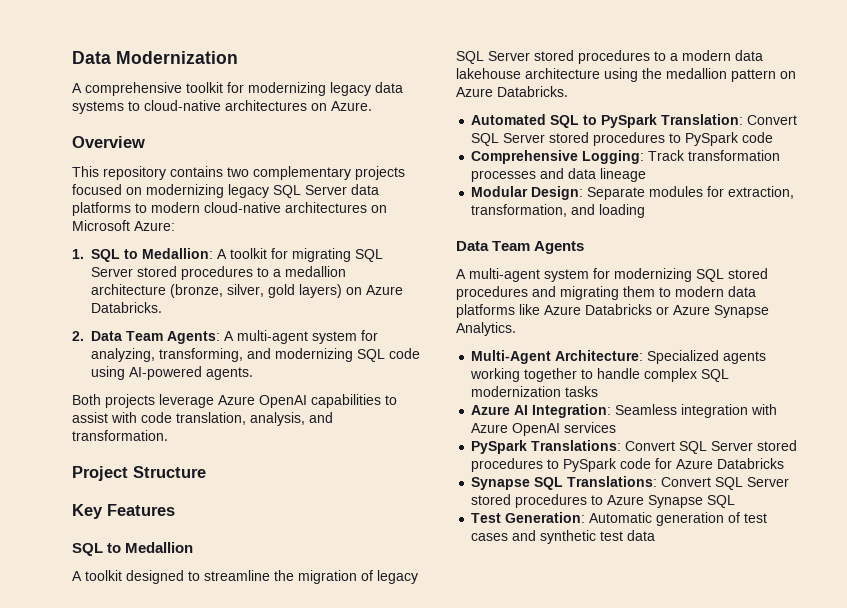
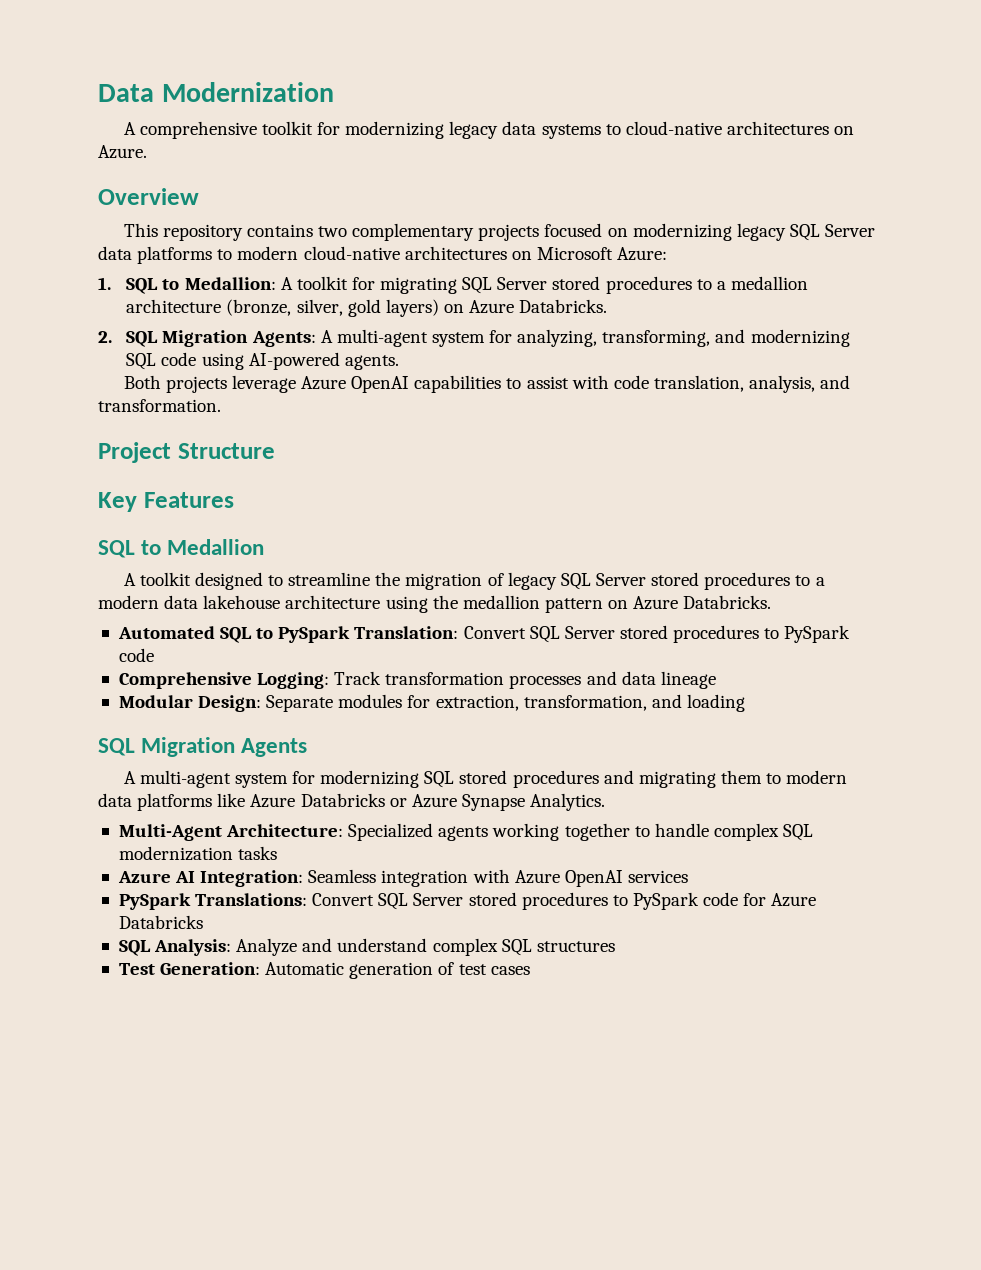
- 2. Data Team Agents: A multi-agent system for analyzing, transforming, and modernizing SQL code using AI-powered agents.
+ 2. SQL Migration Agents: A multi-agent system for analyzing, transforming, and modernizing SQL code using AI-powered agents.
- Data Team Agents
+ SQL Migration Agents
- Synapse SQL Translations: Convert SQL Server stored procedures to Azure Synapse SQL
+ SQL Analysis: Analyze and understand complex SQL structures
- Test Generation: Automatic generation of test cases and synthetic test data
+ Test Generation: Automatic generation of test cases

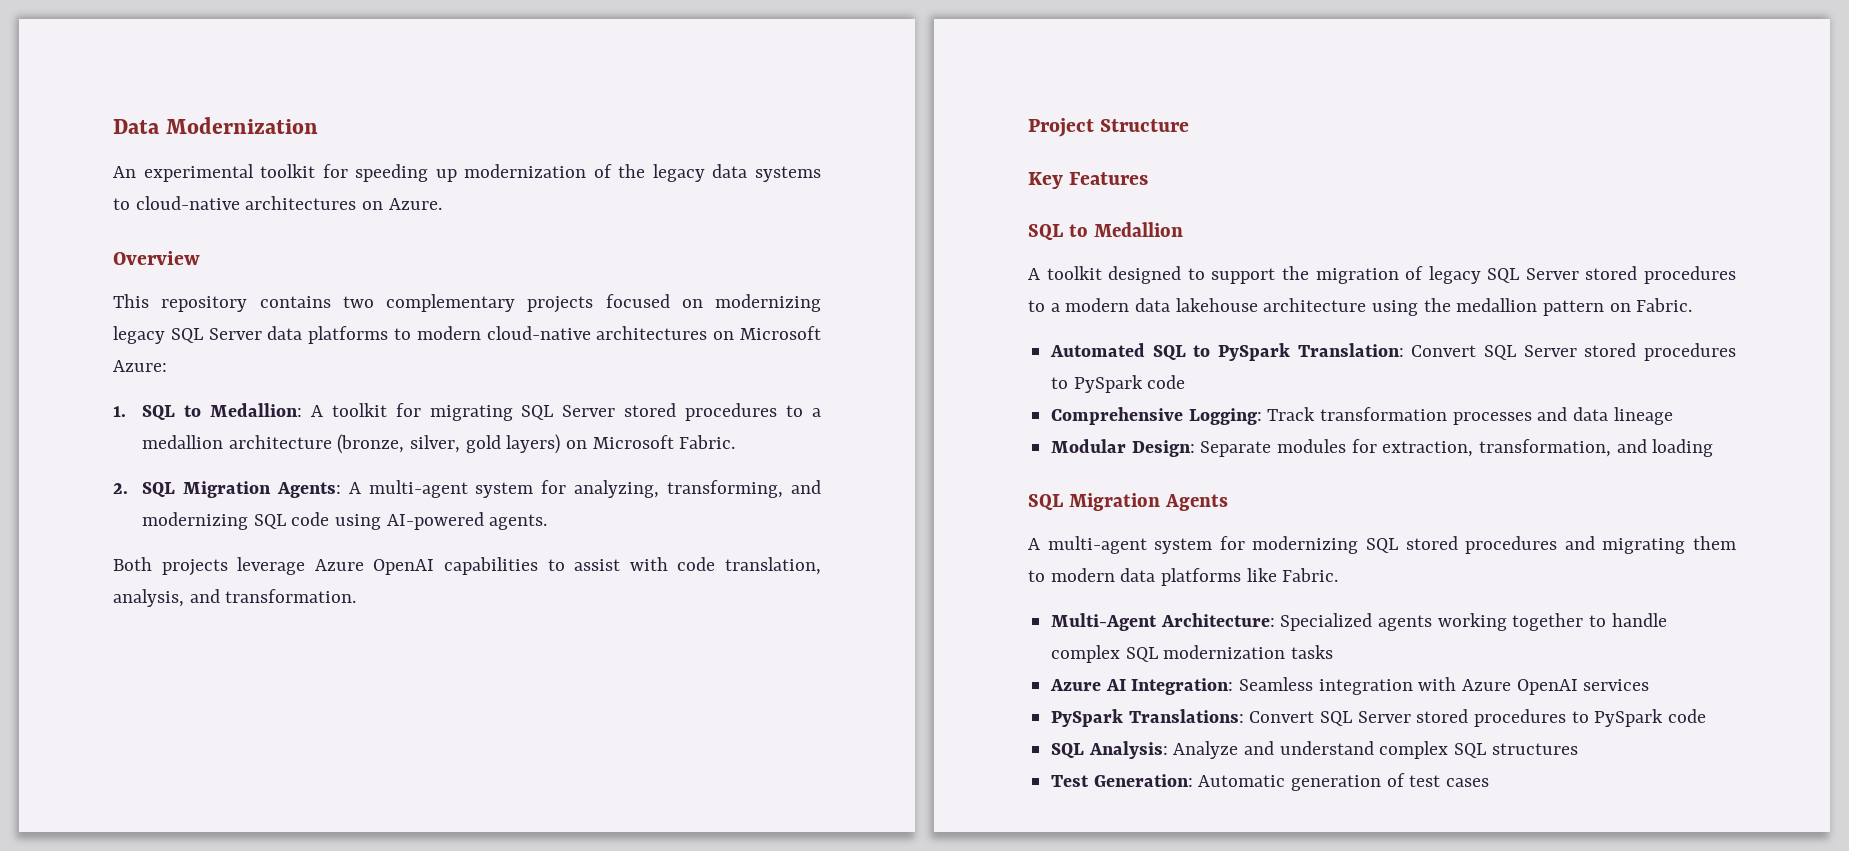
- A comprehensive toolkit for modernizing legacy data systems to cloud-native architectures on Azure.
+ An experimental toolkit for speeding up modernization of the legacy data systems to cloud-native architectures on Azure.
- 1. SQL to Medallion: A toolkit for migrating SQL Server stored procedures to a medallion architecture (bronze, silver, gold layers) on Azure Databricks.
+ 1. SQL to Medallion: A toolkit for migrating SQL Server stored procedures to a medallion architecture (bronze, silver, gold layers) on Microsoft Fabric.
- A toolkit designed to streamline the migration of legacy SQL Server stored procedures to a modern data lakehouse architecture using the medallion pattern on Azure Databricks.
+ A toolkit designed to support the migration of legacy SQL Server stored procedures to a modern data lakehouse architecture using the medallion pattern on Fabric.
- A multi-agent system for modernizing SQL stored procedures and migrating them to modern data platforms like Azure Databricks or Azure Synapse Analytics.
+ A multi-agent system for modernizing SQL stored procedures and migrating them to modern data platforms like Fabric.
- PySpark Translations: Convert SQL Server stored procedures to PySpark code for Azure Databricks
+ PySpark Translations: Convert SQL Server stored procedures to PySpark code

